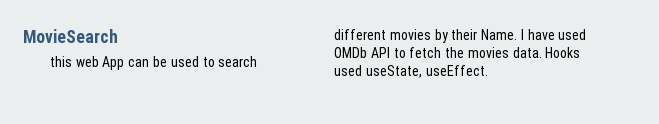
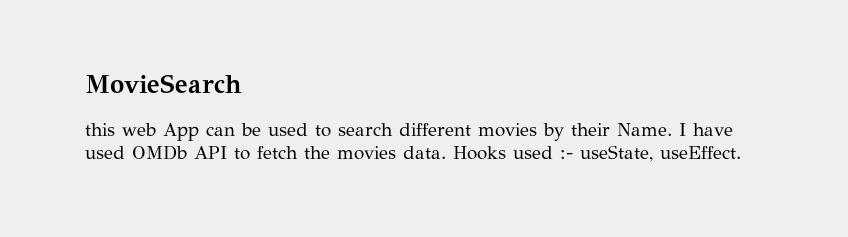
- Hooks used useState, useEffect.
+ Hooks used :- useState, useEffect.

